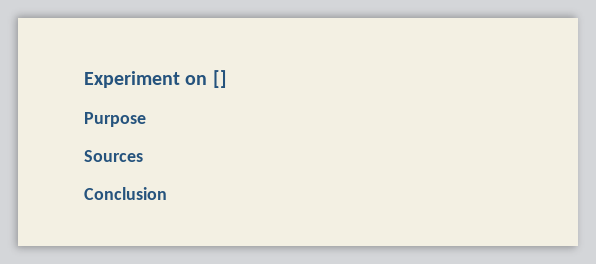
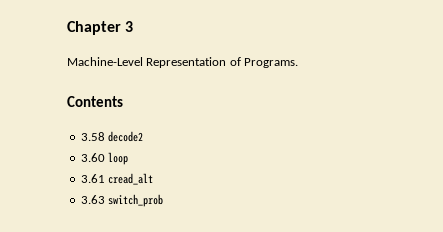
- Experiment on []
- Purpose
- Sources
- Conclusion
+ Chapter 3
+ Machine-Level Representation of Programs.
+ Contents
+ 3.58 decode2
+ 3.60 loop
+ 3.61 cread_alt
+ 3.63 switch_prob

